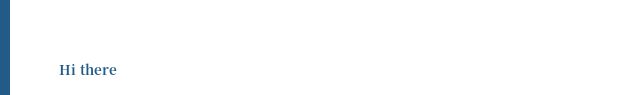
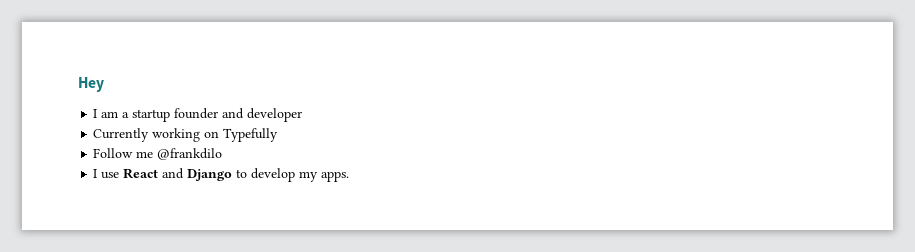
- Hi there
+ Hey
+ I am a startup founder and developer
+ Currently working on Typefully
+ Follow me @frankdilo
+ I use React and Django to develop my apps.

